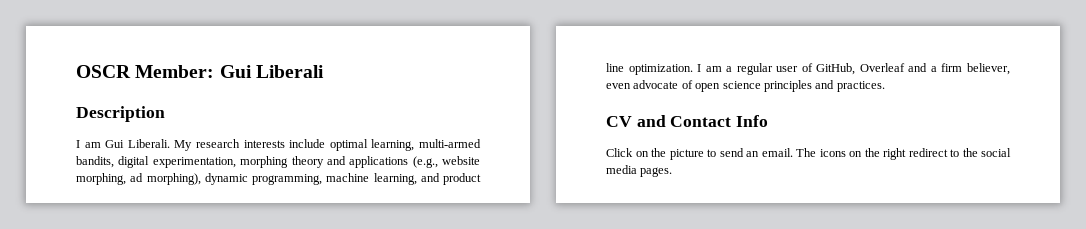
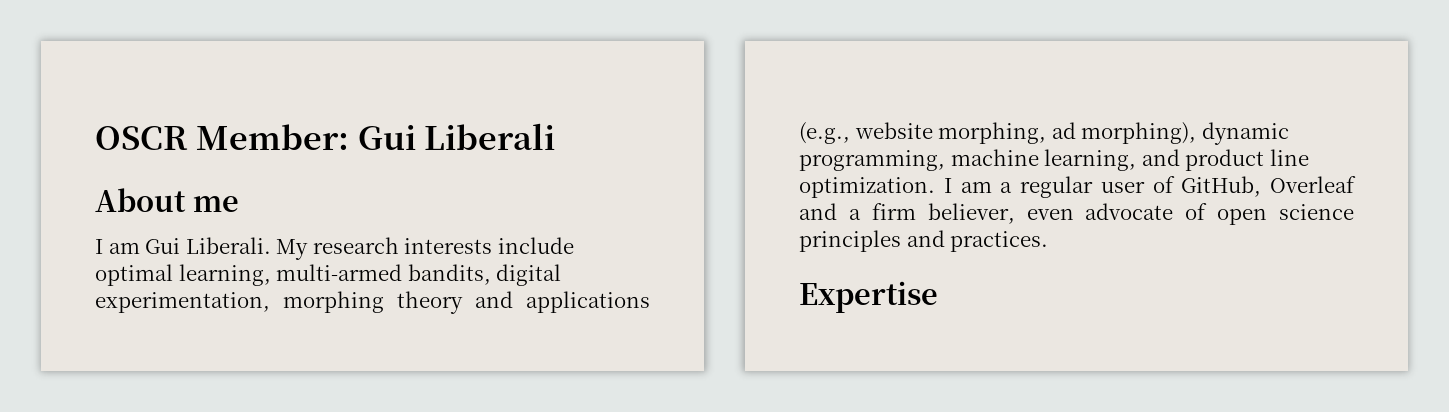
- Description
+ About me
- CV and Contact Info
- Click on the picture to send an email. The icons on the right redirect to the social media pages.
+ Expertise

